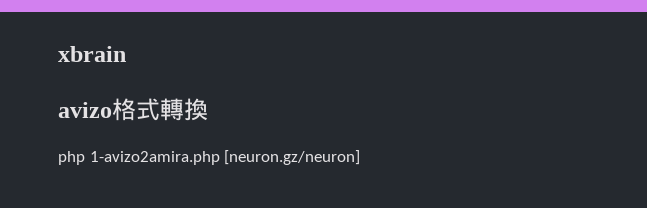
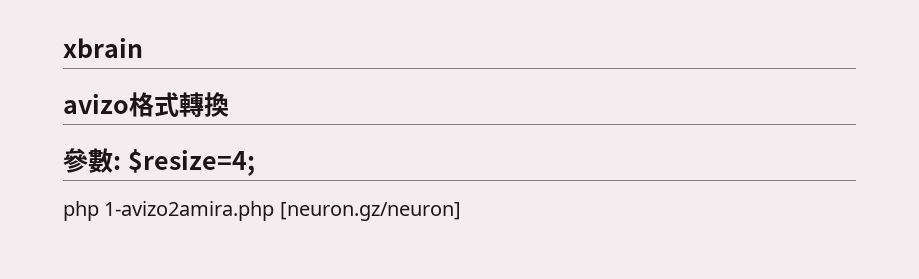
+ 參數: $resize=4;

